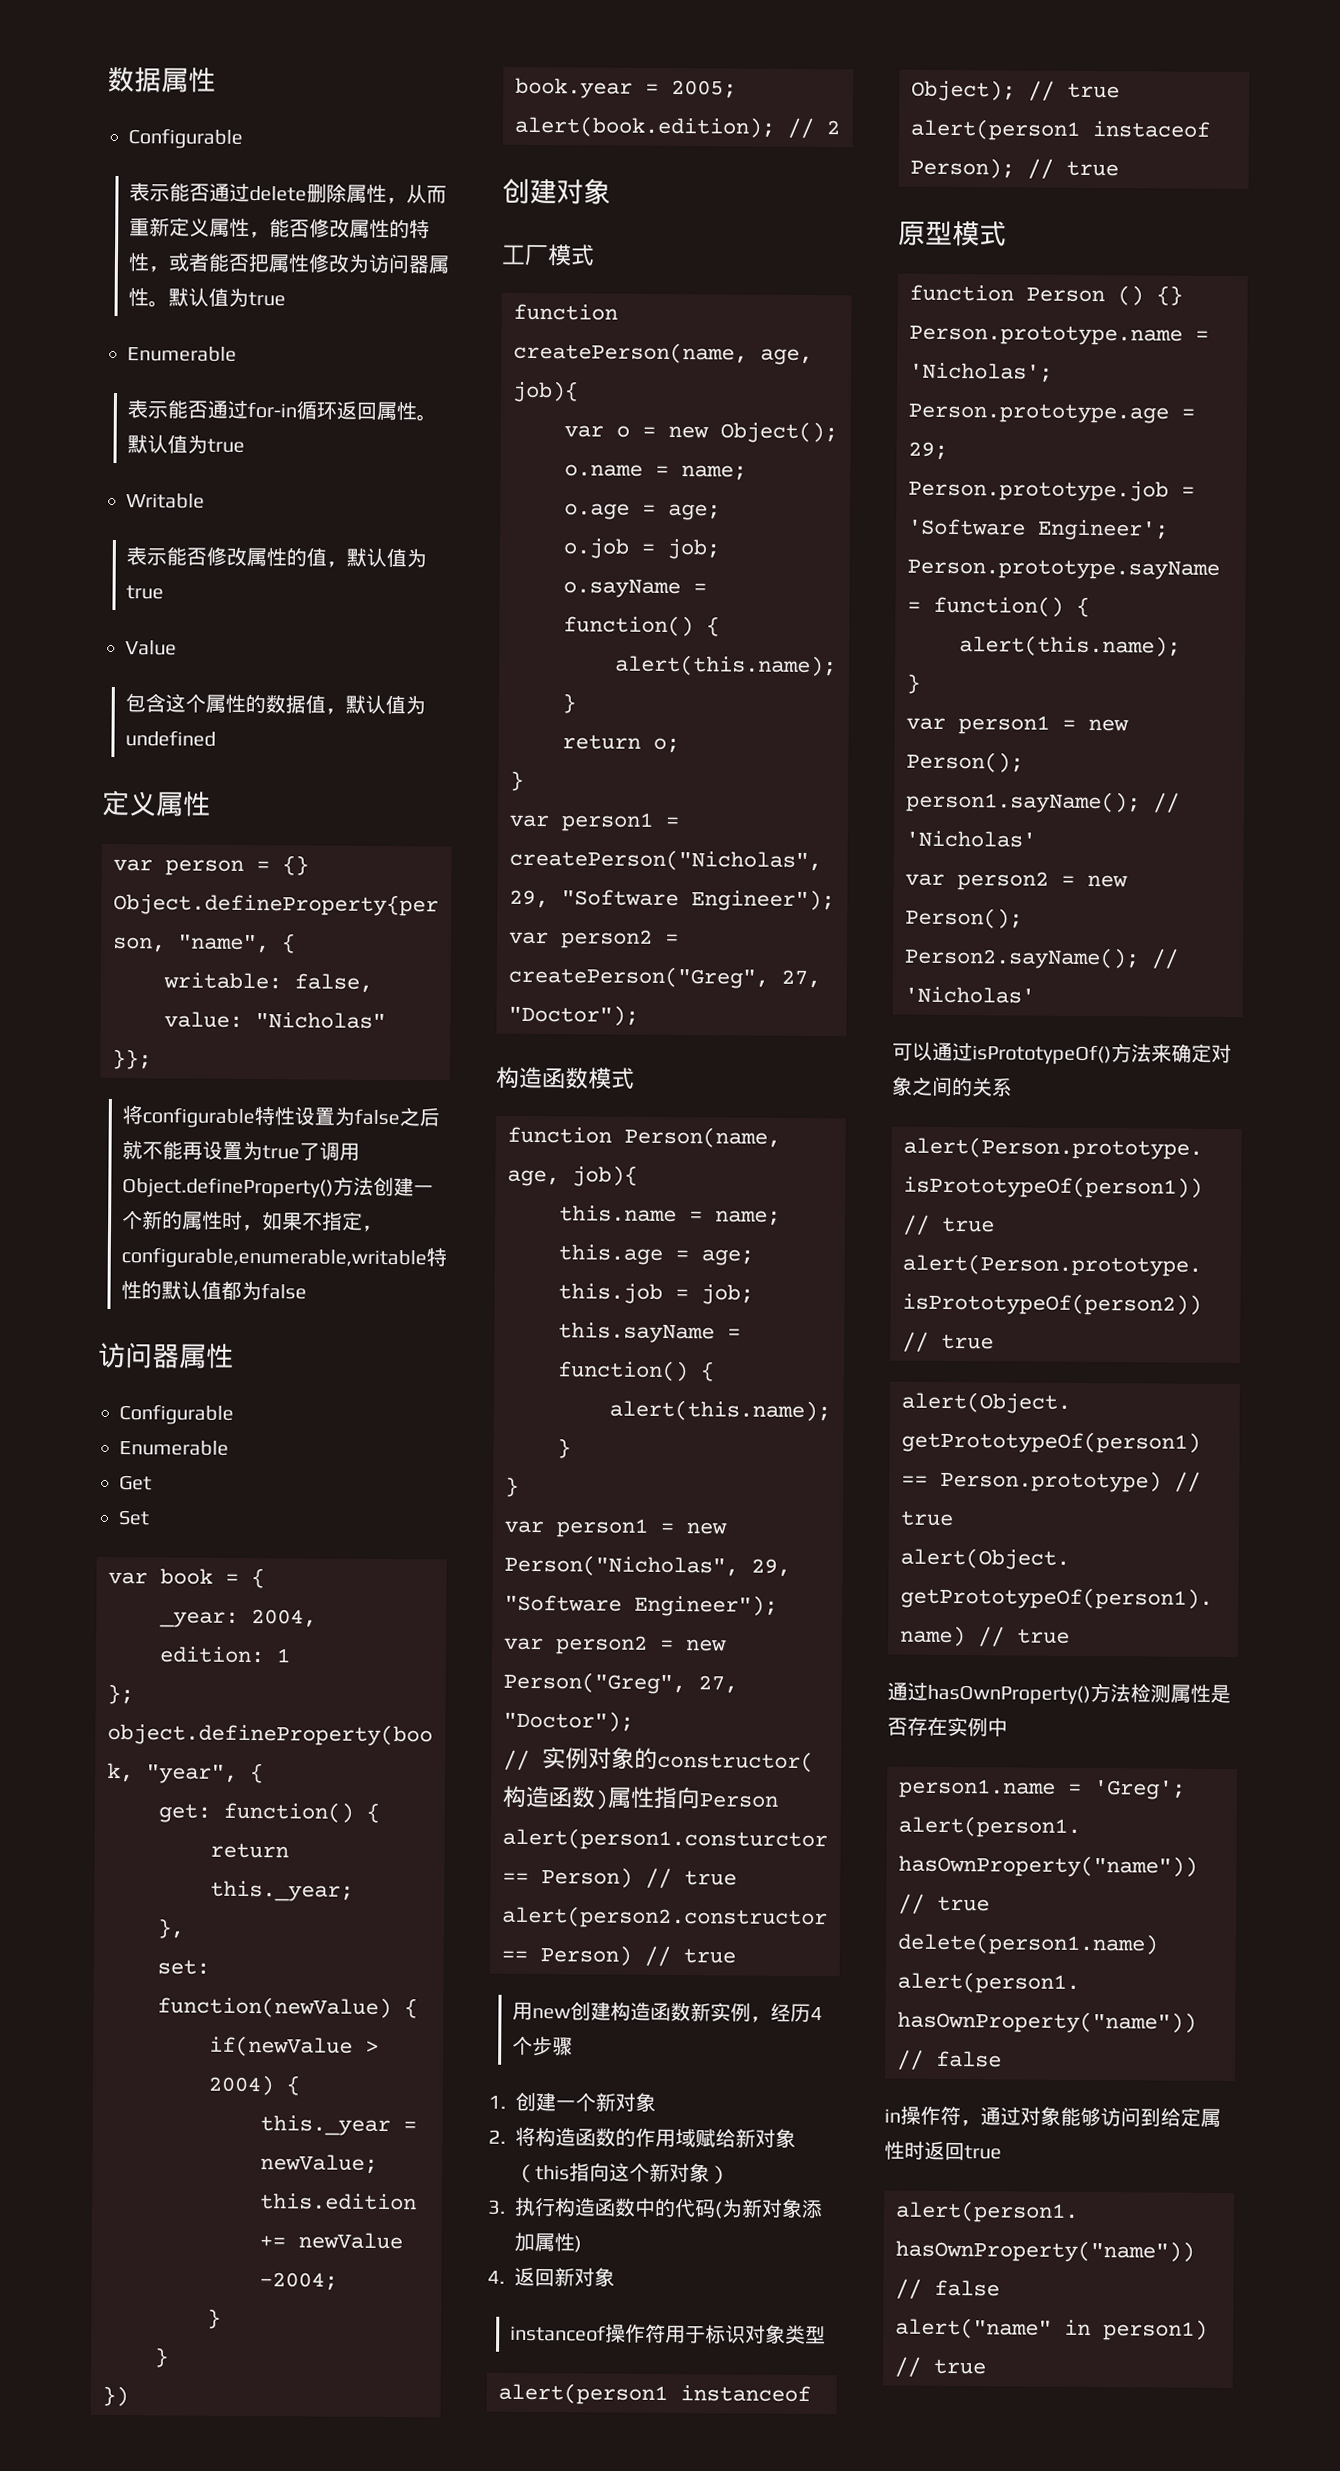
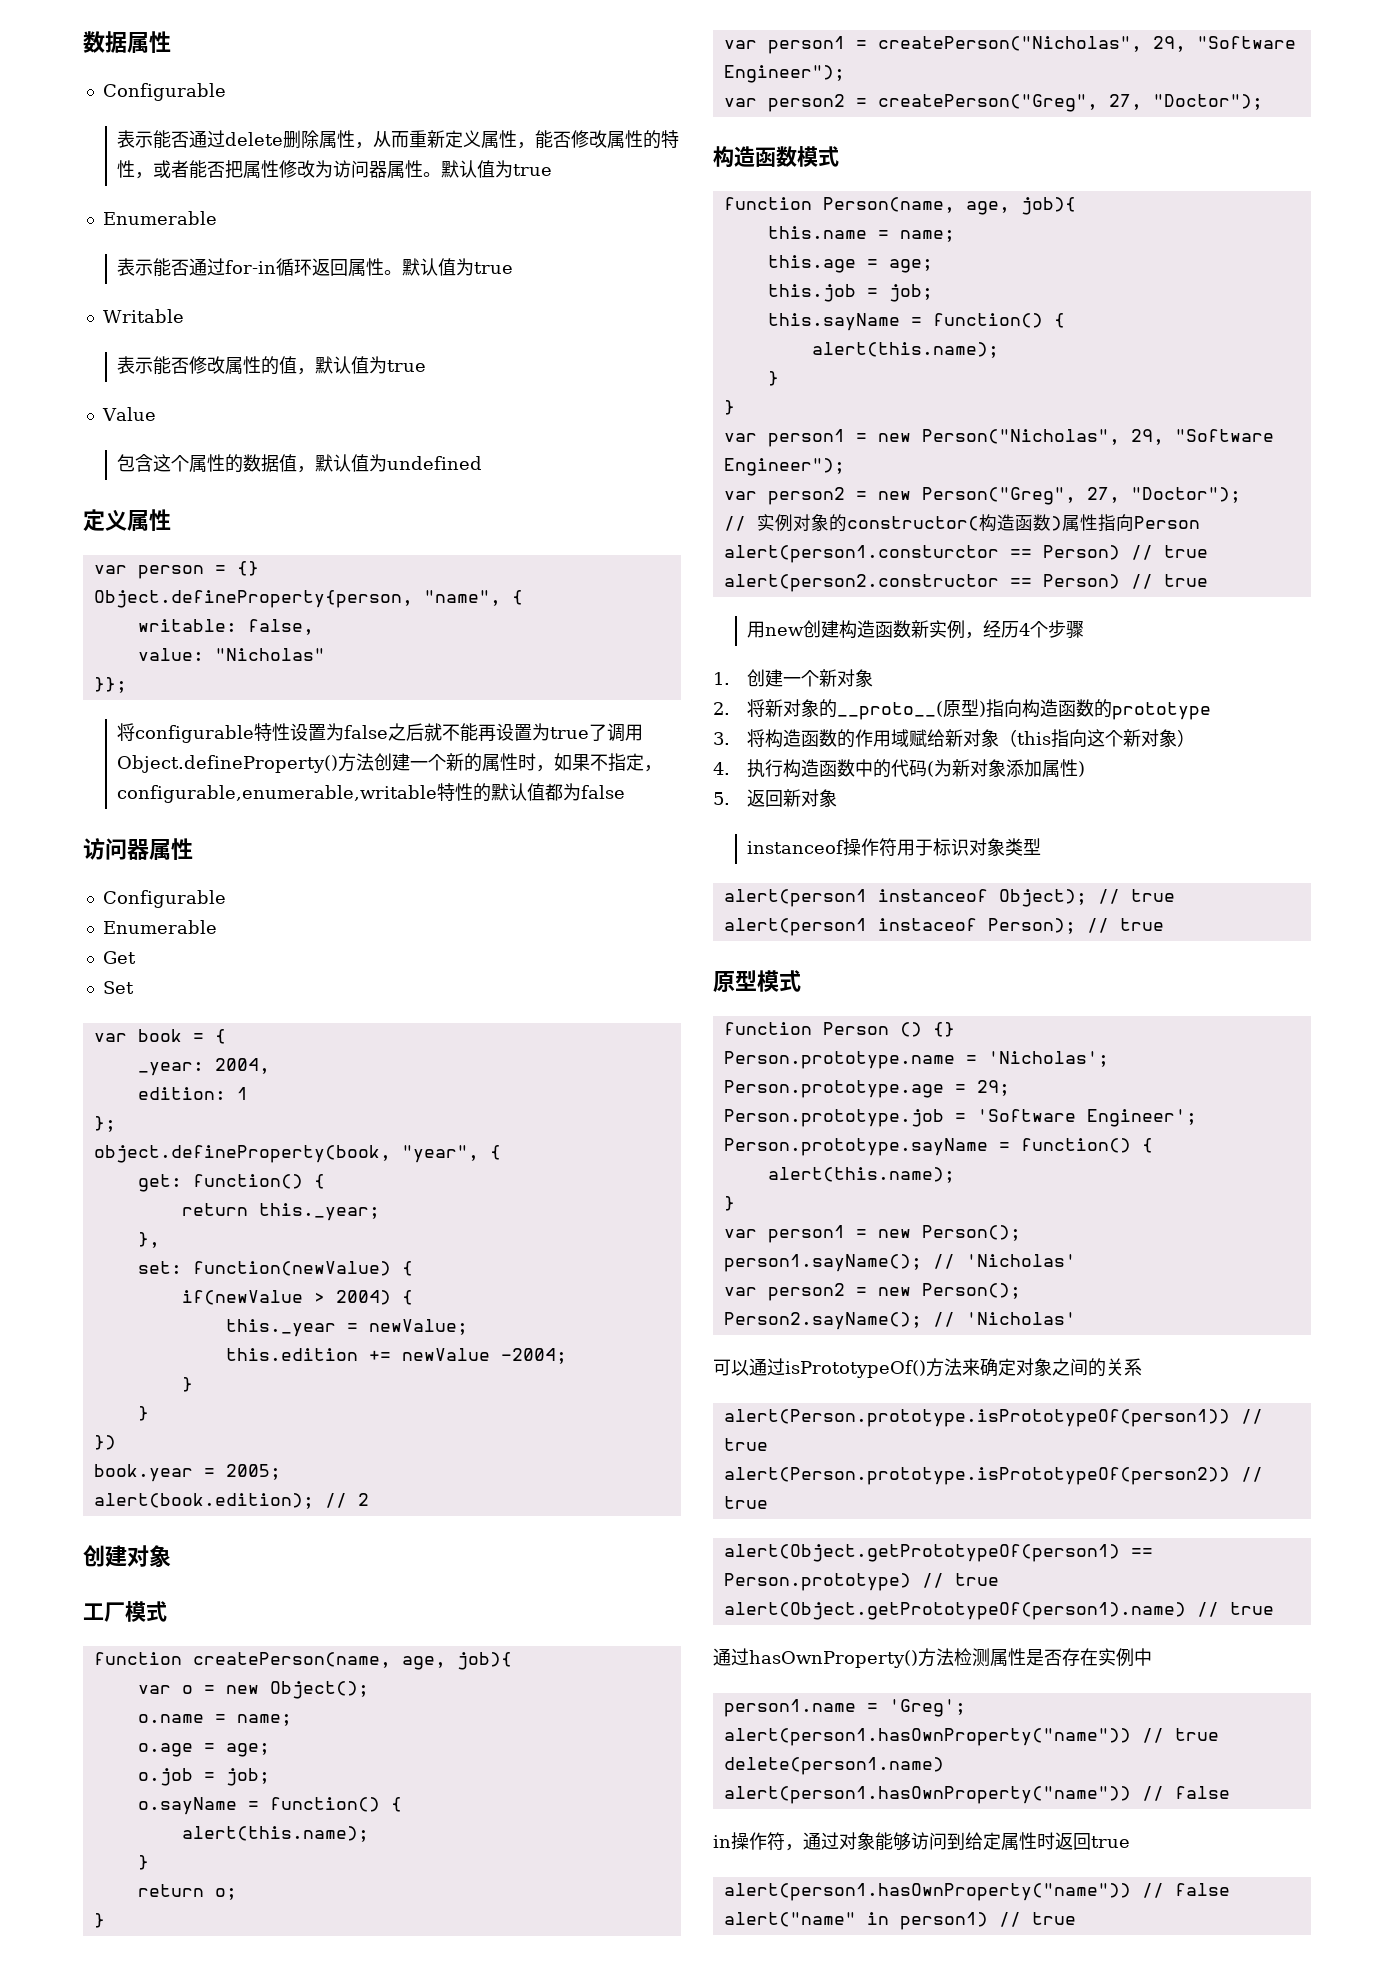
- 2.将构造函数的作用域赋给新对象（this指向这个新对象）
+ 2.将新对象的__proto__(原型)指向构造函数的prototype
+ 3.将构造函数的作用域赋给新对象（this指向这个新对象）
- 3.执行构造函数中的代码(为新对象添加属性)
+ 4.执行构造函数中的代码(为新对象添加属性)
- 4.返回新对象
+ 5.返回新对象

